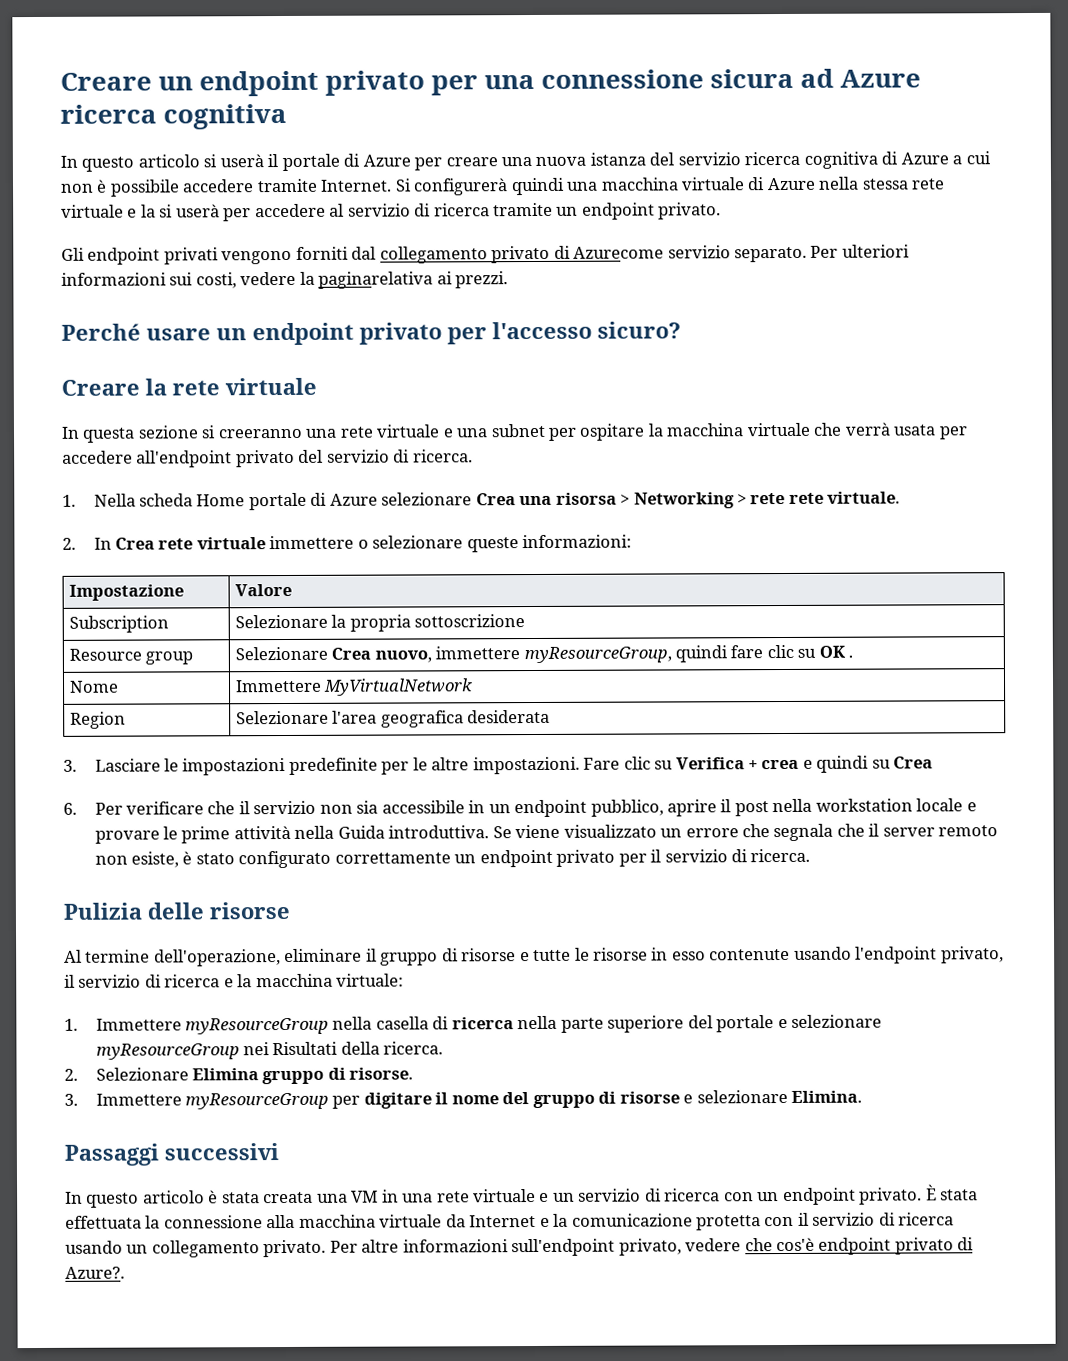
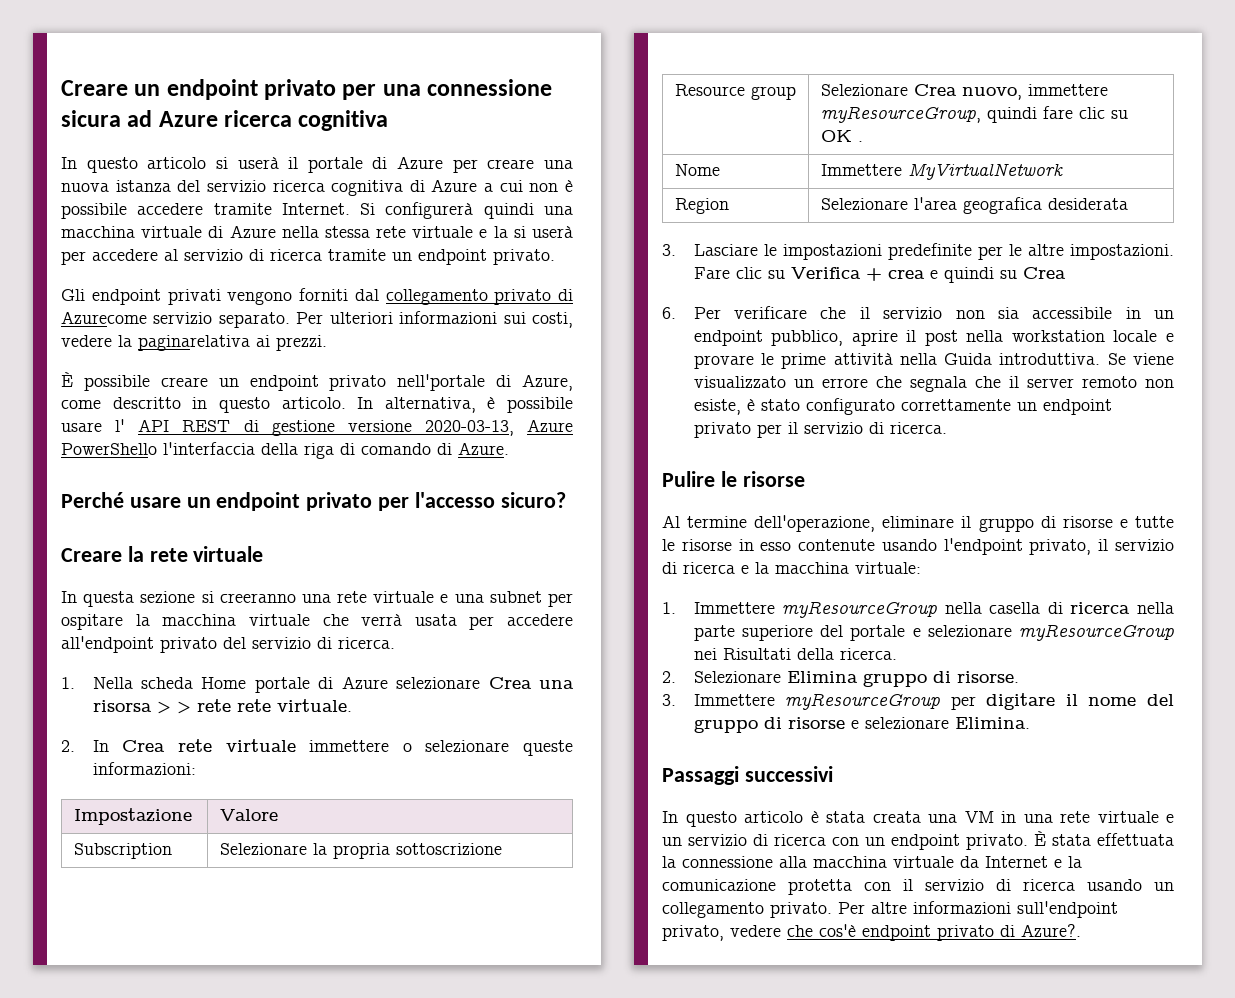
+ È possibile creare un endpoint privato nell'portale di Azure, come descritto in questo articolo. In alternativa, è possibile usare l' API REST di gestione versione 2020-03-13, Azure PowerShello l'interfaccia della riga di comando di Azure.
- 1. Nella scheda Home portale di Azure selezionare Crea una risorsa > Networking > rete rete virtuale.
+ 1. Nella scheda Home portale di Azure selezionare Crea una risorsa > > rete rete virtuale.
- Pulizia delle risorse
+ Pulire le risorse

